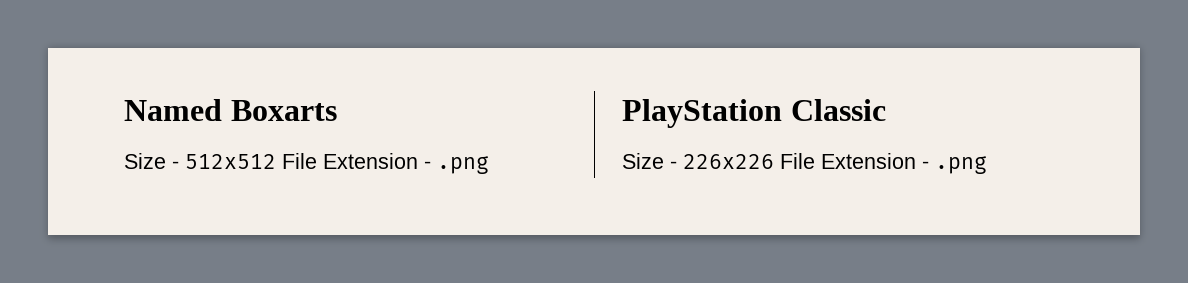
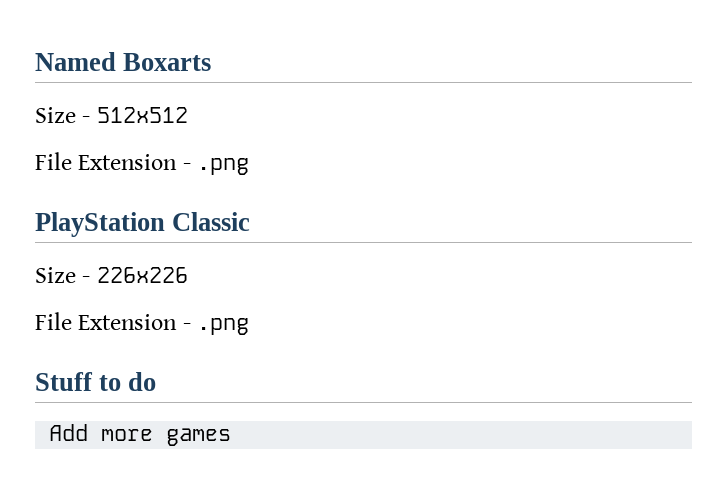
- Size - 512x512 File Extension - .png
+ Size - 512x512
+ File Extension - .png
- Size - 226x226 File Extension - .png
+ Size - 226x226
+ File Extension - .png
+ Stuff to do
+ Add more games

